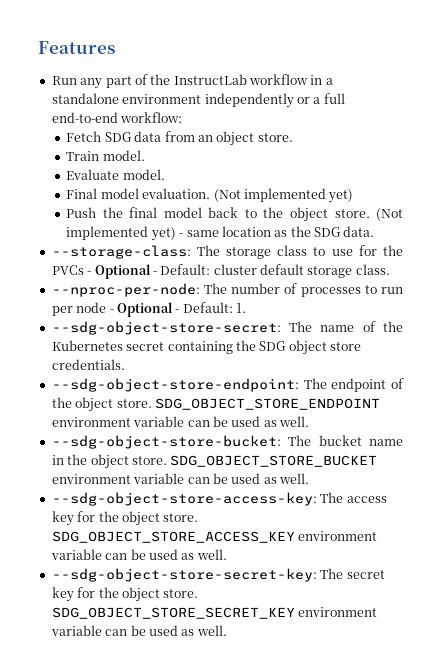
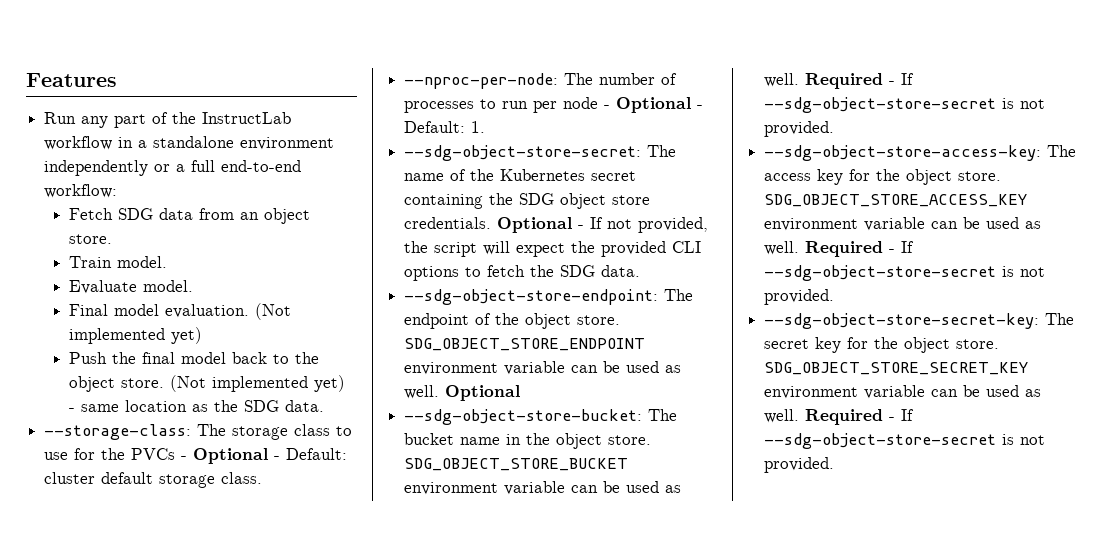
+ Optional - If not provided, the script will expect the provided CLI options to fetch the SDG data.
- SDG_OBJECT_STORE_ENDPOINT environment variable can be used as well.
+ SDG_OBJECT_STORE_ENDPOINT environment variable can be used as well. Optional
- SDG_OBJECT_STORE_BUCKET environment variable can be used as well.
+ SDG_OBJECT_STORE_BUCKET environment variable can be used as well. Required - If --sdg-object-store-secret is not provided.
- SDG_OBJECT_STORE_ACCESS_KEY environment variable can be used as well.
+ SDG_OBJECT_STORE_ACCESS_KEY environment variable can be used as well. Required - If --sdg-object-store-secret is not provided.
- SDG_OBJECT_STORE_SECRET_KEY environment variable can be used as well.
+ SDG_OBJECT_STORE_SECRET_KEY environment variable can be used as well. Required - If --sdg-object-store-secret is not provided.

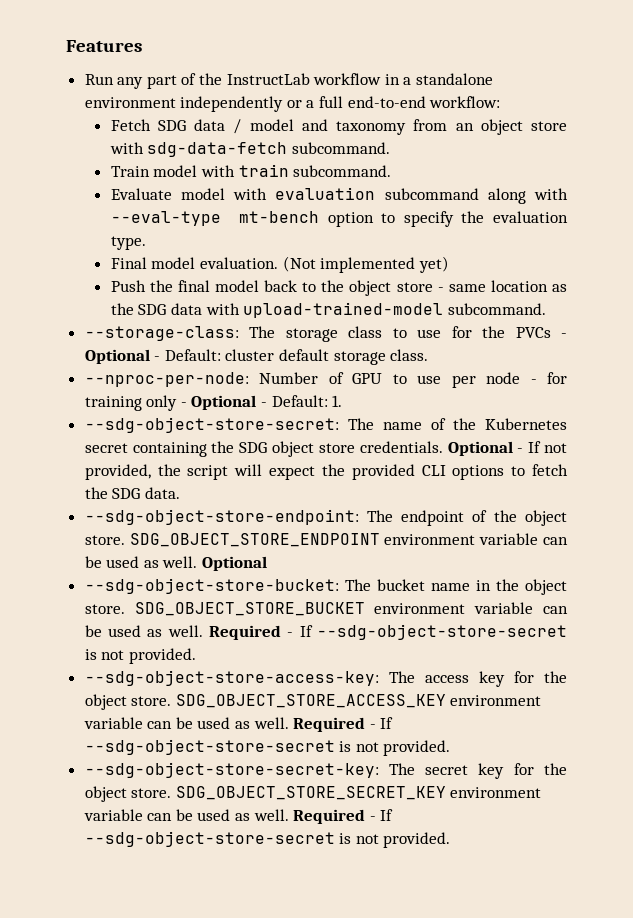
- Fetch SDG data from an object store.
- Train model.
- Evaluate model.
+ Fetch SDG data / model and taxonomy from an object store with sdg-data-fetch subcommand.
+ Train model with train subcommand.
+ Evaluate model with evaluation subcommand along with --eval-type mt-bench option to specify the evaluation type.
- Push the final model back to the object store. (Not implemented yet) - same location as the SDG data.
+ Push the final model back to the object store - same location as the SDG data with upload-trained-model subcommand.
- --nproc-per-node: The number of processes to run per node - Optional - Default: 1.
+ --nproc-per-node: Number of GPU to use per node - for training only - Optional - Default: 1.

